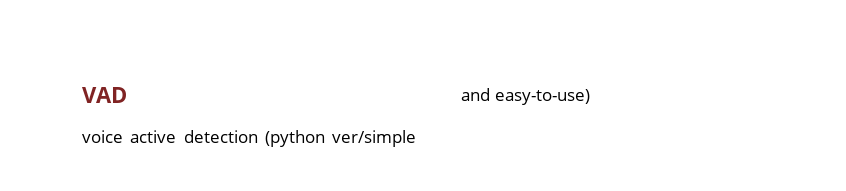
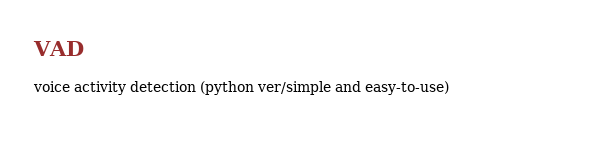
- voice active detection (python ver/simple and easy-to-use)
+ voice activity detection (python ver/simple and easy-to-use)

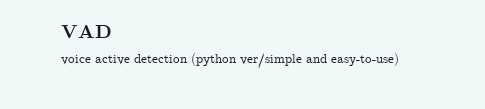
- voice activity detection (python ver/simple and easy-to-use)
+ voice active detection (python ver/simple and easy-to-use)

